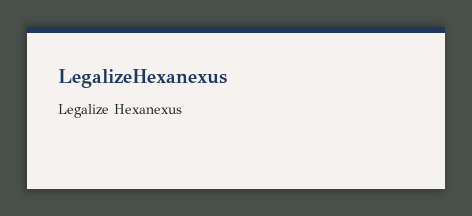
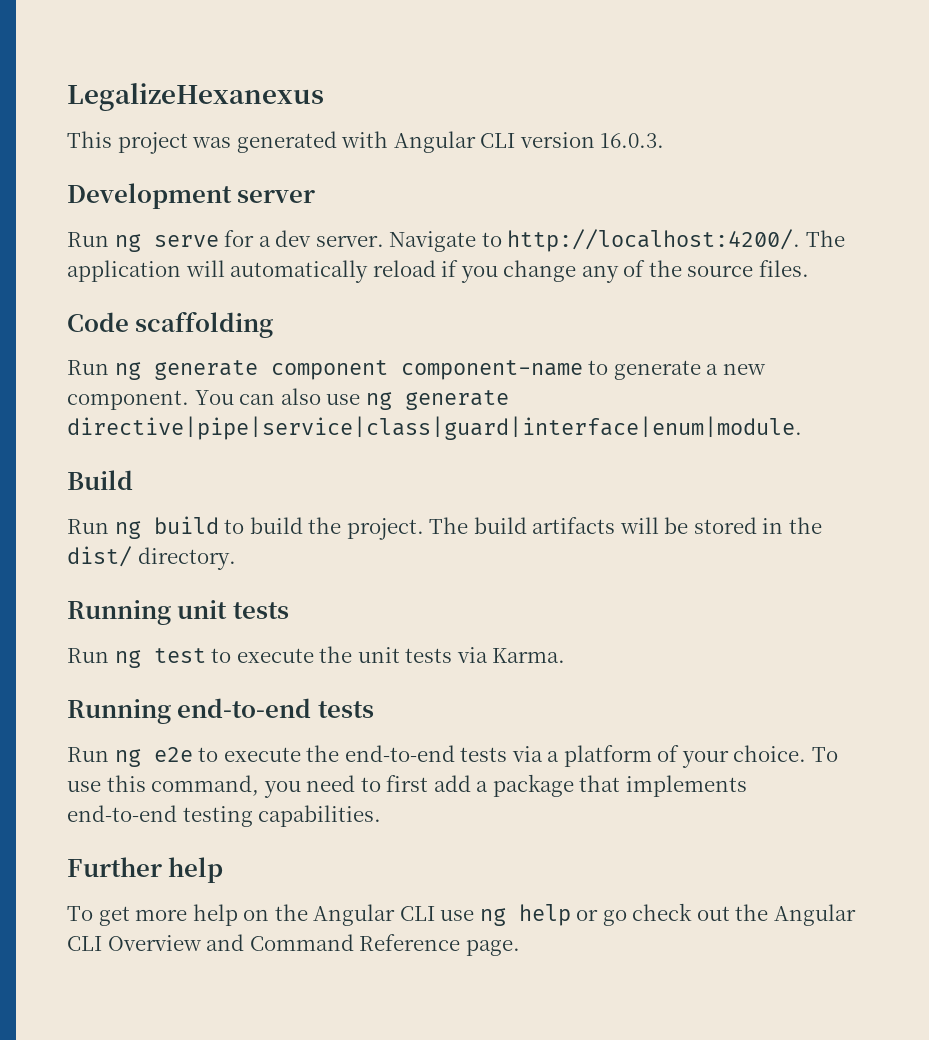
- Legalize Hexanexus
+ This project was generated with Angular CLI version 16.0.3.
+ Development server
+ Run ng serve for a dev server. Navigate to http://localhost:4200/. The application will automatically reload if you change any of the source files.
+ Code scaffolding
+ Run ng generate component component-name to generate a new component. You can also use ng generate directive|pipe|service|class|guard|interface|enum|module.
+ Build
+ Run ng build to build the project. The build artifacts will be stored in the dist/ directory.
+ Running unit tests
+ Run ng test to execute the unit tests via Karma.
+ Running end-to-end tests
+ Run ng e2e to execute the end-to-end tests via a platform of your choice. To use this command, you need to first add a package that implements end-to-end testing capabilities.
+ Further help
+ To get more help on the Angular CLI use ng help or go check out the Angular CLI Overview and Command Reference page.

